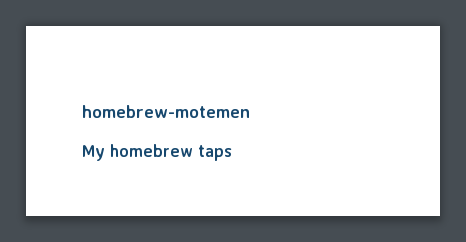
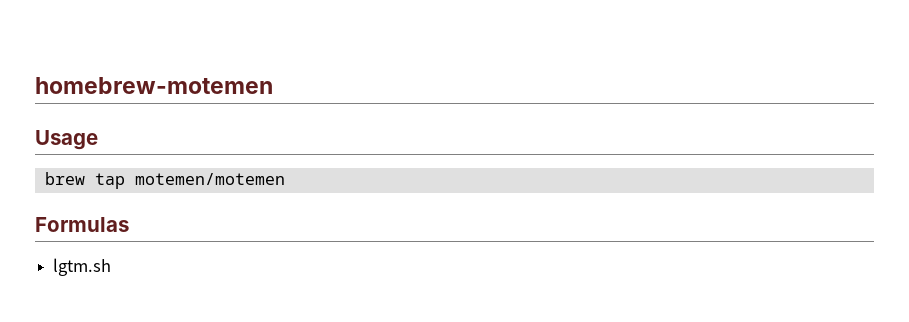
- My homebrew taps
+ Usage
+ brew tap motemen/motemen
+ Formulas
+ lgtm.sh

